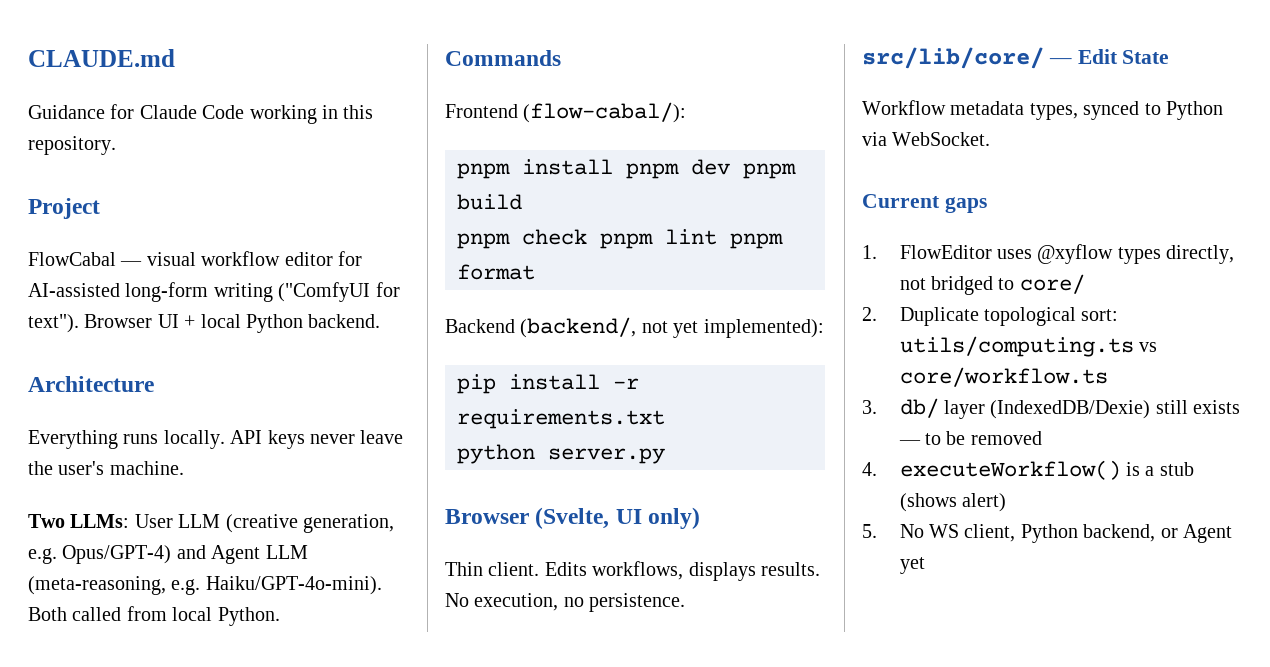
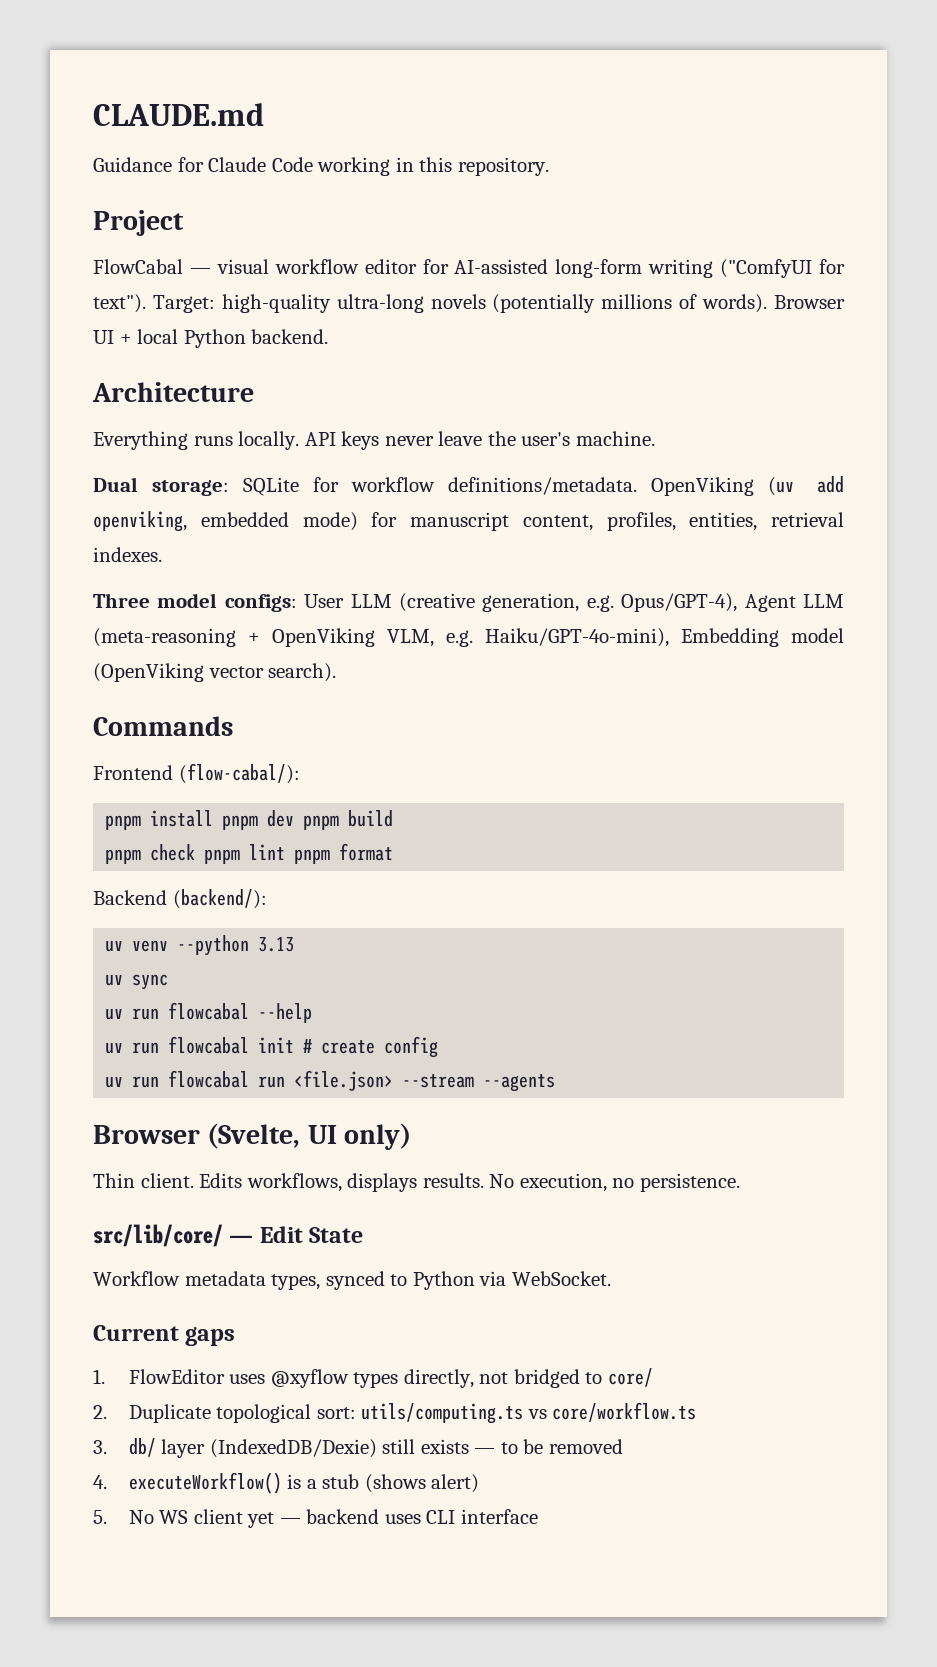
+ Target: high-quality ultra-long novels (potentially millions of words).
- Two LLMs: User LLM (creative generation, e.g. Opus/GPT-4) and Agent LLM (meta-reasoning, e.g. Haiku/GPT-4o-mini). Both called from local Python.
+ Dual storage: SQLite for workflow definitions/metadata. OpenViking (uv add openviking, embedded mode) for manuscript content, profiles, entities, retrieval indexes.
+ Three model configs: User LLM (creative generation, e.g. Opus/GPT-4), Agent LLM (meta-reasoning + OpenViking VLM, e.g. Haiku/GPT-4o-mini), Embedding model (OpenViking vector search).
- Backend (backend/, not yet implemented):
- pip install -r requirements.txt
- python server.py
+ Backend (backend/):
+ uv venv --python 3.13
+ uv sync
+ uv run flowcabal --help
+ uv run flowcabal init # create config
+ uv run flowcabal run <file.json> --stream --agents
- 5. No WS client, Python backend, or Agent yet
+ 5. No WS client yet — backend uses CLI interface

